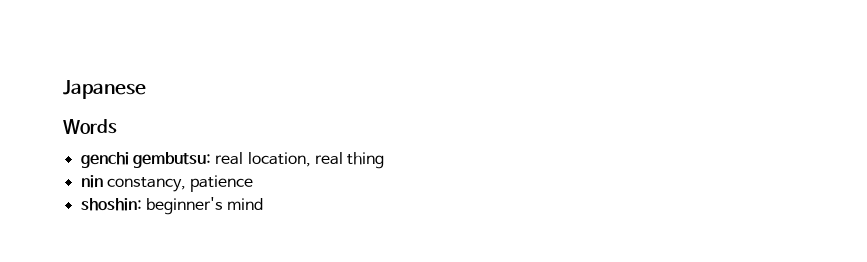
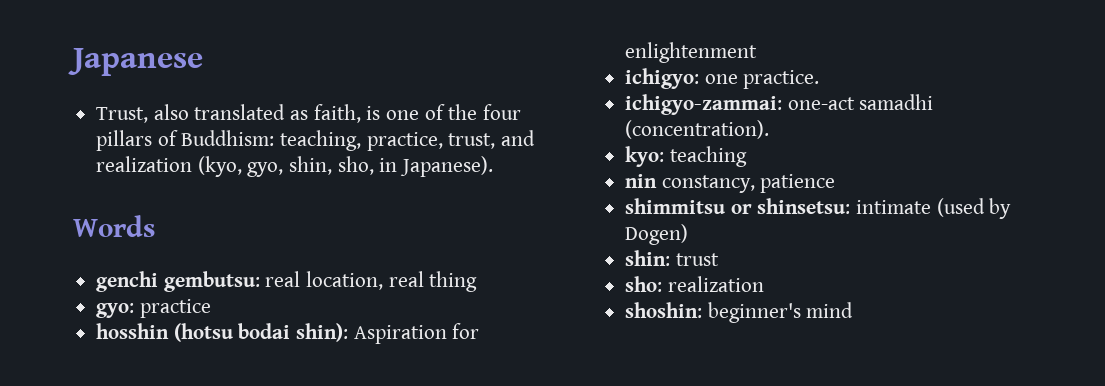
+ Trust, also translated as faith, is one of the four pillars of Buddhism: teaching, practice, trust, and realization (kyo, gyo, shin, sho, in Japanese).
+ gyo: practice
+ hosshin (hotsu bodai shin): Aspiration for enlightenment
+ ichigyo: one practice.
+ ichigyo-zammai: one-act samadhi (concentration).
+ kyo: teaching
  nin constancy, patience
+ shimmitsu or shinsetsu: intimate (used by Dogen)
+ shin: trust
+ sho: realization

